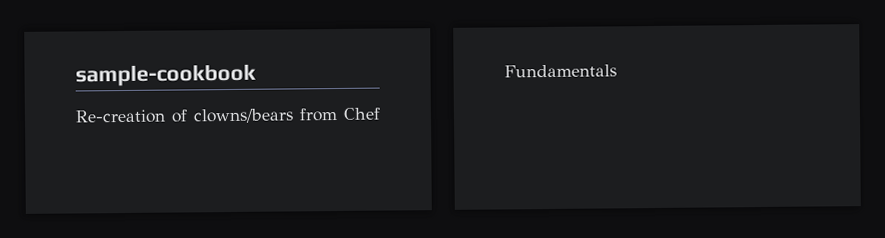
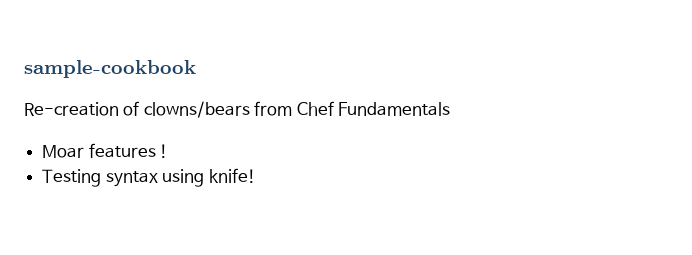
+ Moar features !
+ Testing syntax using knife!

